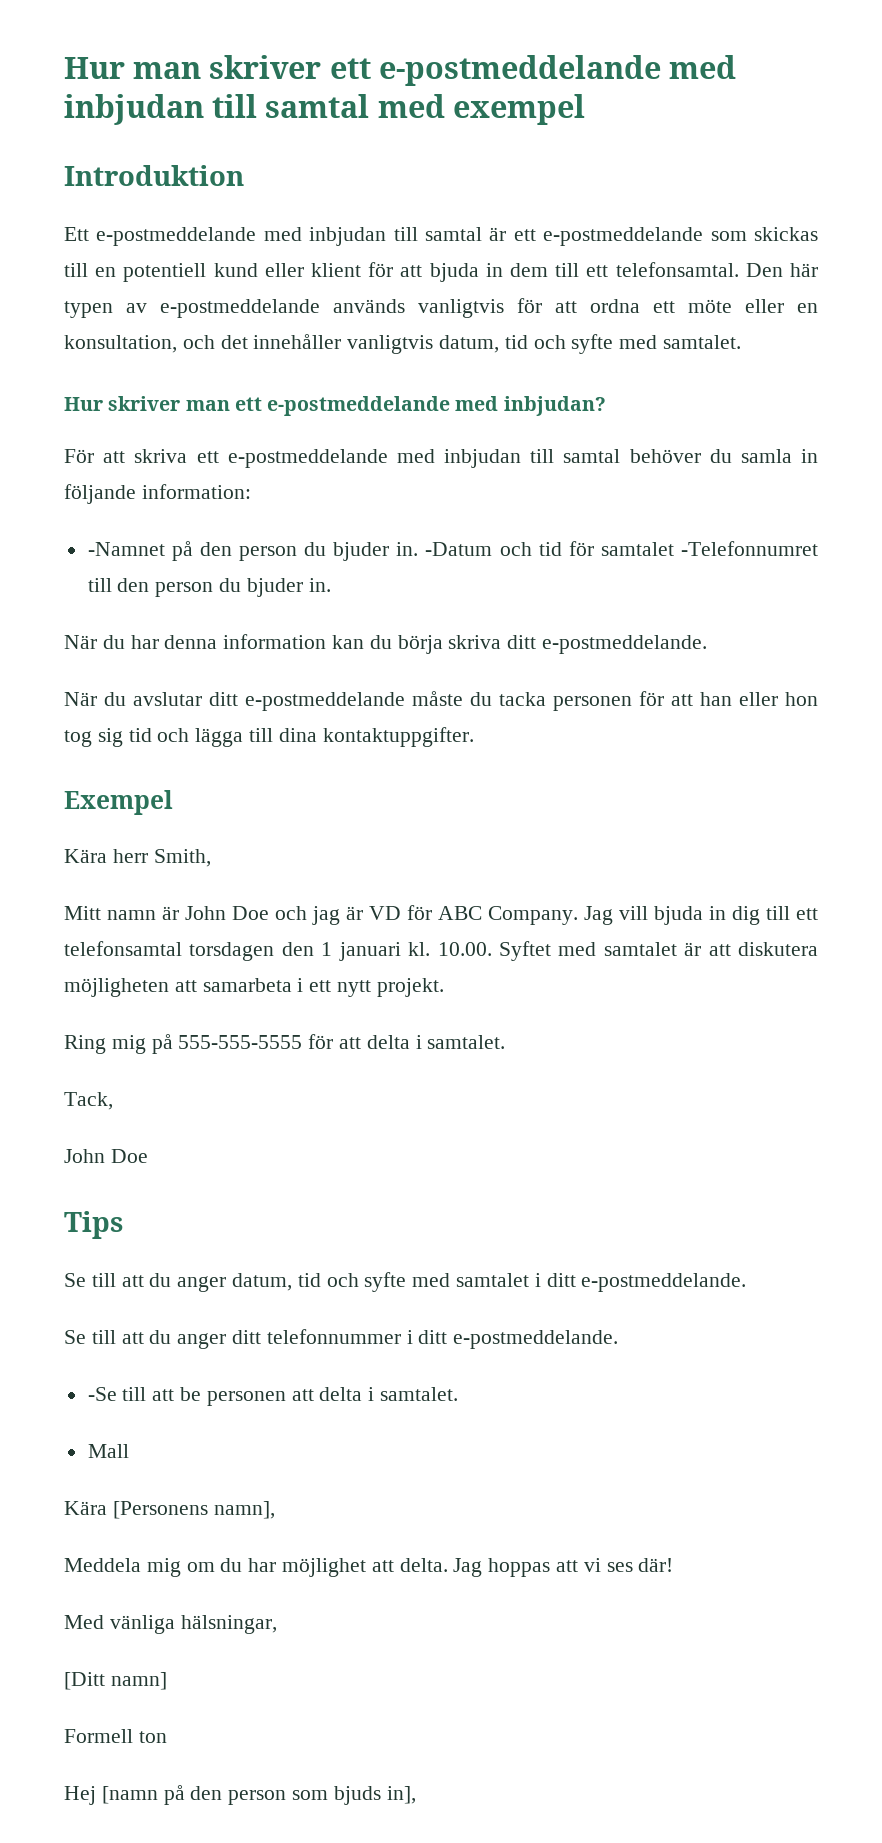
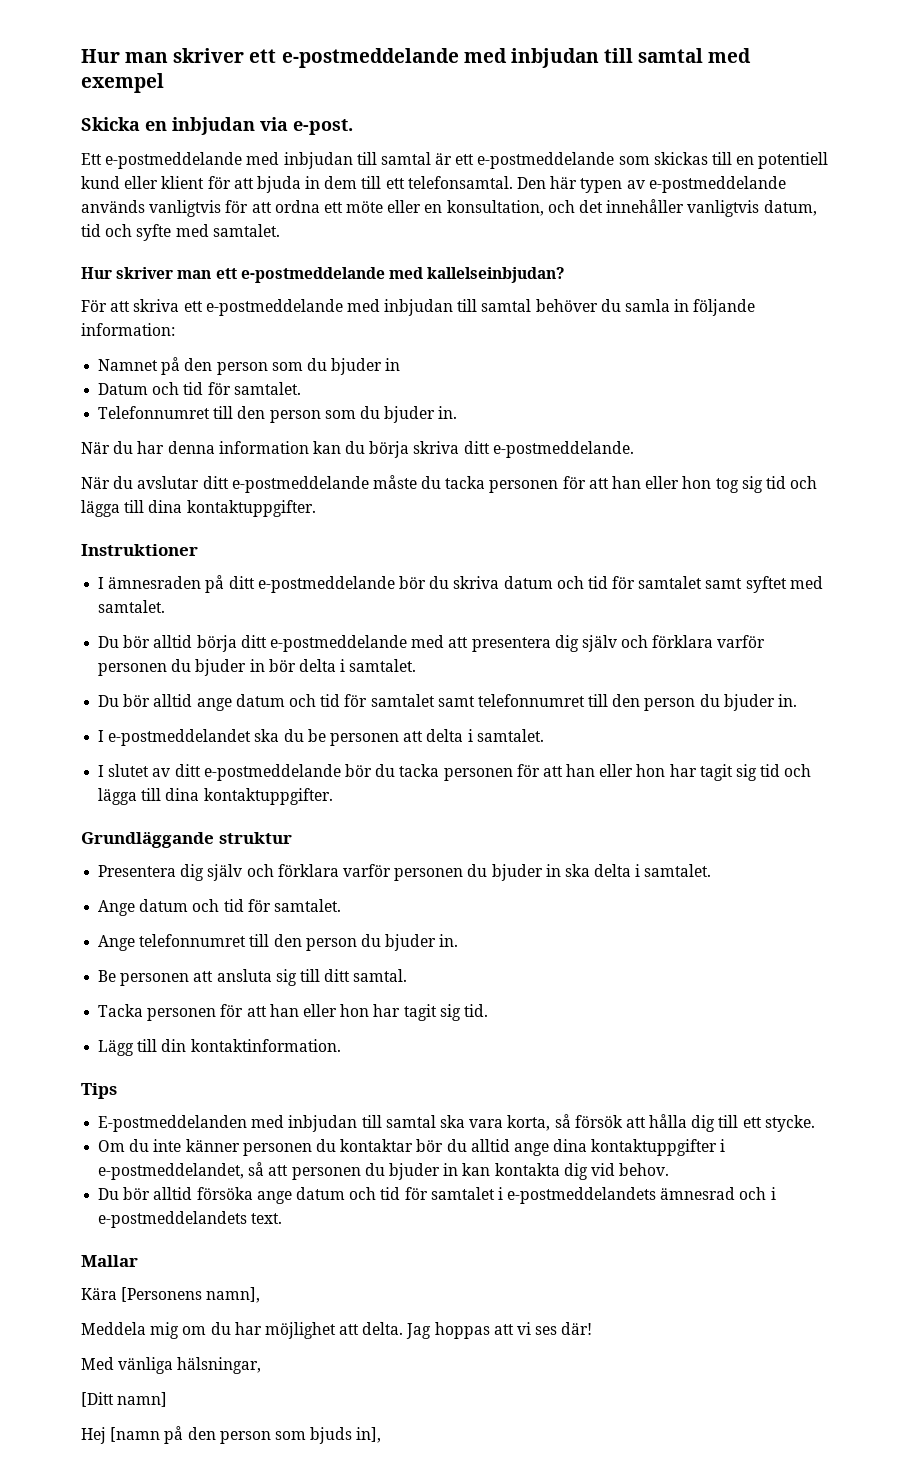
- Introduktion
+ Skicka en inbjudan via e-post.
- Hur skriver man ett e-postmeddelande med inbjudan?
+ Hur skriver man ett e-postmeddelande med kallelseinbjudan?
- -Namnet på den person du bjuder in. -Datum och tid för samtalet -Telefonnumret till den person du bjuder in.
+ Namnet på den person som du bjuder in
+ Datum och tid för samtalet.
+ Telefonnumret till den person som du bjuder in.
- Exempel
- Kära herr Smith,
- Mitt namn är John Doe och jag är VD för ABC Company. Jag vill bjuda in dig till ett telefonsamtal torsdagen den 1 januari kl. 10.00. Syftet med samtalet är att diskutera möjligheten att samarbeta i ett nytt projekt.
- Ring mig på 555-555-5555 för att delta i samtalet.
- Tack,
- John Doe
- Tips
- Se till att du anger datum, tid och syfte med samtalet i ditt e-postmeddelande.
- Se till att du anger ditt telefonnummer i ditt e-postmeddelande.
- -Se till att be personen att delta i samtalet.
+ Instruktioner
+ I ämnesraden på ditt e-postmeddelande bör du skriva datum och tid för samtalet samt syftet med samtalet.
+ Du bör alltid börja ditt e-postmeddelande med att presentera dig själv och förklara varför personen du bjuder in bör delta i samtalet.
+ Du bör alltid ange datum och tid för samtalet samt telefonnumret till den person du bjuder in.
+ I e-postmeddelandet ska du be personen att delta i samtalet.
- Mall
+ I slutet av ditt e-postmeddelande bör du tacka personen för att han eller hon har tagit sig tid och lägga till dina kontaktuppgifter.
+ Grundläggande struktur
+ Presentera dig själv och förklara varför personen du bjuder in ska delta i samtalet.
+ Ange datum och tid för samtalet.
+ Ange telefonnumret till den person du bjuder in.
+ Be personen att ansluta sig till ditt samtal.
+ Tacka personen för att han eller hon har tagit sig tid.
+ Lägg till din kontaktinformation.
+ Tips
+ E-postmeddelanden med inbjudan till samtal ska vara korta, så försök att hålla dig till ett stycke.
+ Om du inte känner personen du kontaktar bör du alltid ange dina kontaktuppgifter i e-postmeddelandet, så att personen du bjuder in kan kontakta dig vid behov.
+ Du bör alltid försöka ange datum och tid för samtalet i e-postmeddelandets ämnesrad och i e-postmeddelandets text.
+ Mallar
- Formell ton

